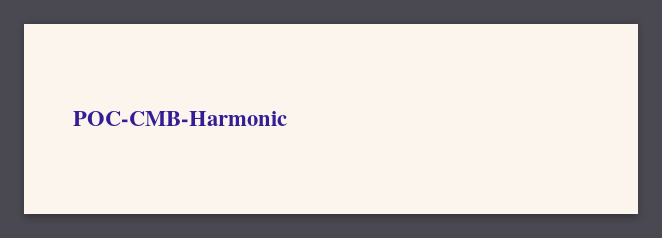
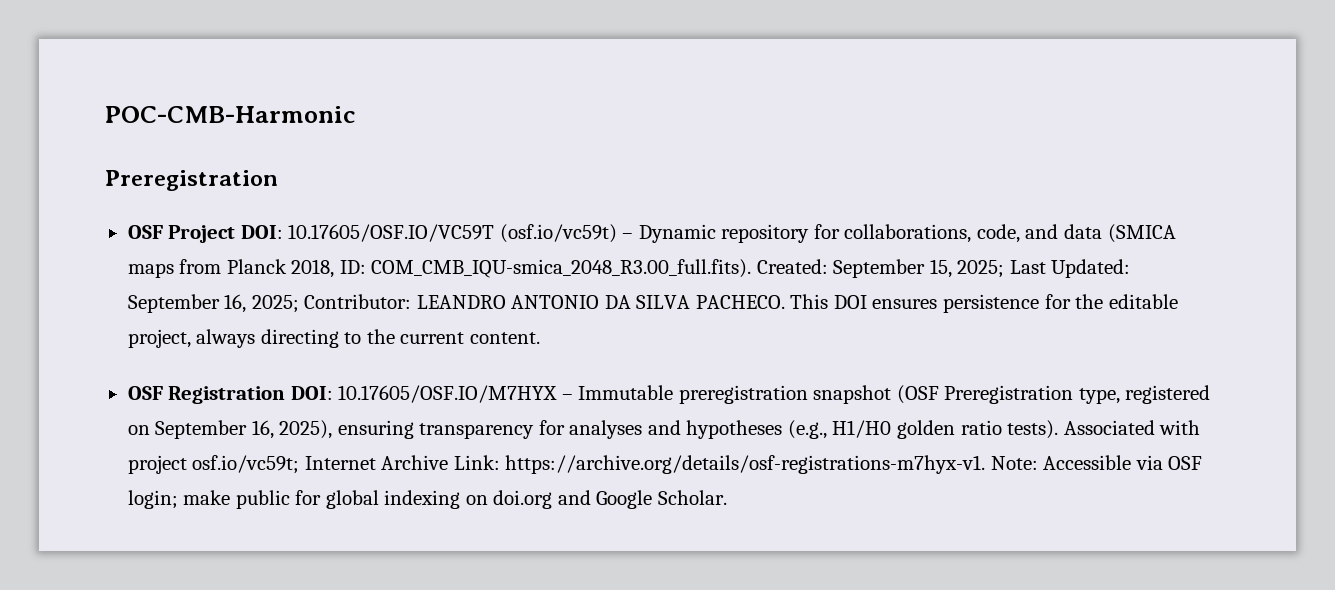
  POC-CMB-Harmonic
+ Preregistration
+ OSF Project DOI: 10.17605/OSF.IO/VC59T (osf.io/vc59t) – Dynamic repository for collaborations, code, and data (SMICA maps from Planck 2018, ID: COM_CMB_IQU-smica_2048_R3.00_full.fits). Created: September 15, 2025; Last Updated: September 16, 2025; Contributor: LEANDRO ANTONIO DA SILVA PACHECO. This DOI ensures persistence for the editable project, always directing to the current content.
+ OSF Registration DOI: 10.17605/OSF.IO/M7HYX – Immutable preregistration snapshot (OSF Preregistration type, registered on September 16, 2025), ensuring transparency for analyses and hypotheses (e.g., H1/H0 golden ratio tests). Associated with project osf.io/vc59t; Internet Archive Link: https://archive.org/details/osf-registrations-m7hyx-v1. Note: Accessible via OSF login; make public for global indexing on doi.org and Google Scholar.

